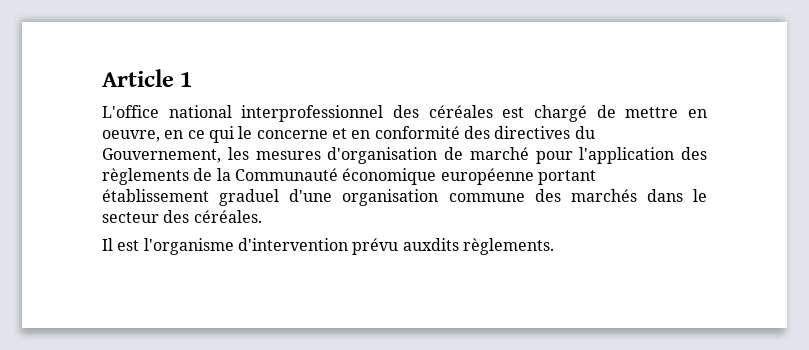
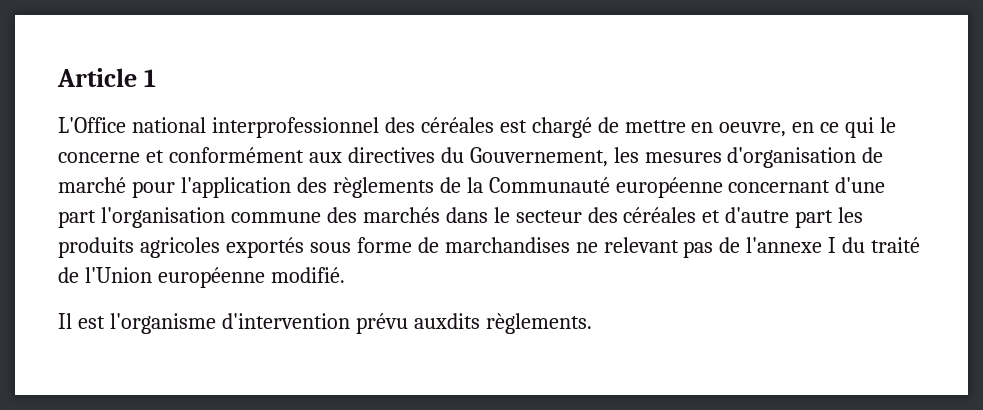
- L'office national interprofessionnel des céréales est chargé de mettre en oeuvre, en ce qui le concerne et en conformité des directives du Gouvernement, les mesures d'organisation de marché pour l'application des règlements de la Communauté économique européenne portant établissement graduel d'une organisation commune des marchés dans le secteur des céréales.
+ L'Office national interprofessionnel des céréales est chargé de mettre en oeuvre, en ce qui le concerne et conformément aux directives du Gouvernement, les mesures d'organisation de marché pour l'application des règlements de la Communauté européenne concernant d'une part l'organisation commune des marchés dans le secteur des céréales et d'autre part les produits agricoles exportés sous forme de marchandises ne relevant pas de l'annexe I du traité de l'Union européenne modifié.

